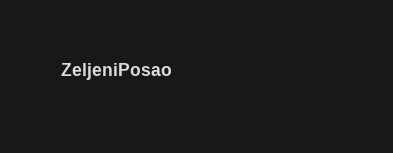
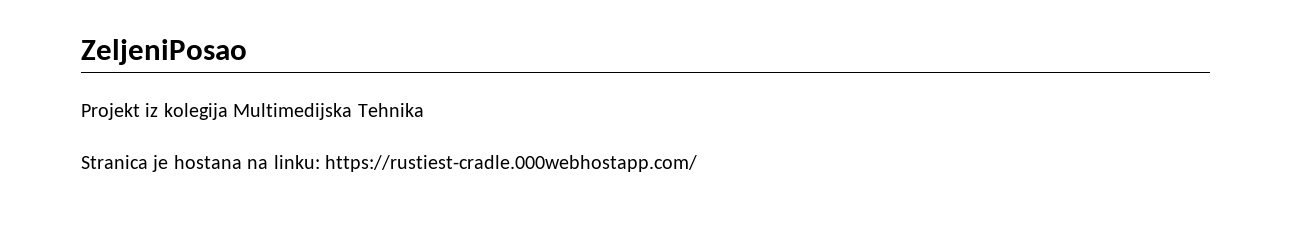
+ Projekt iz kolegija Multimedijska Tehnika
+ Stranica je hostana na linku: https://rustiest-cradle.000webhostapp.com/

